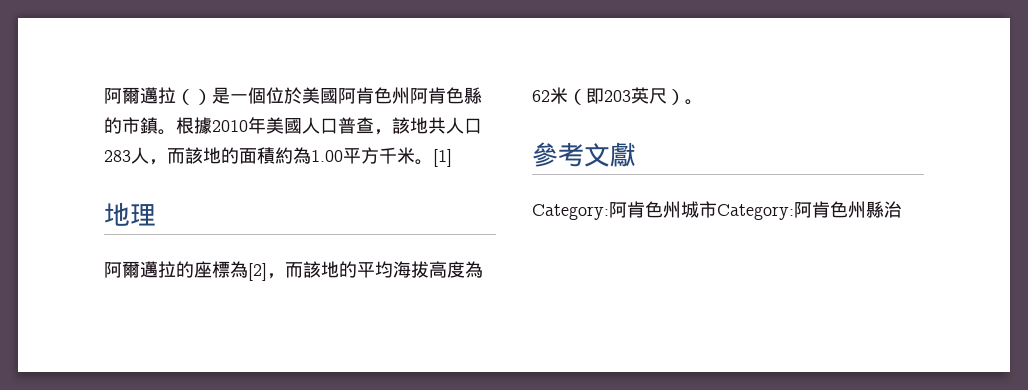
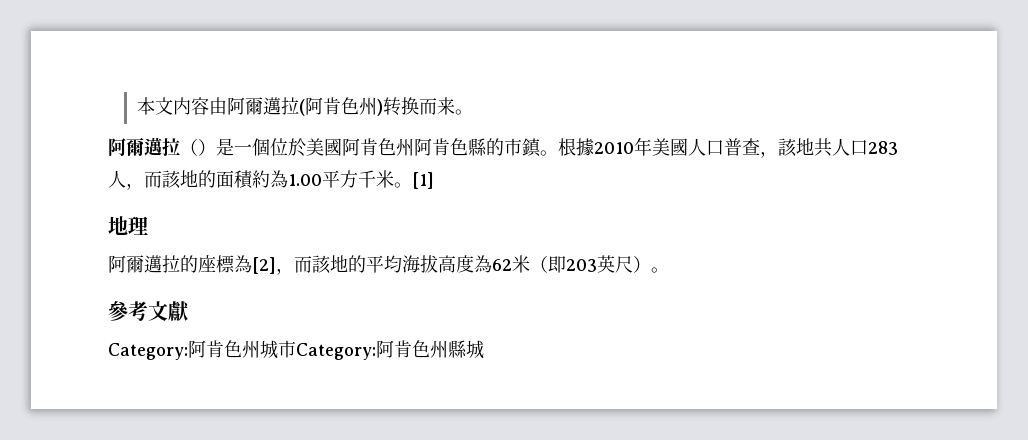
+ 本文内容由阿爾邁拉(阿肯色州)转换而来。
- Category:阿肯色州城市Category:阿肯色州縣治
+ Category:阿肯色州城市Category:阿肯色州縣城

